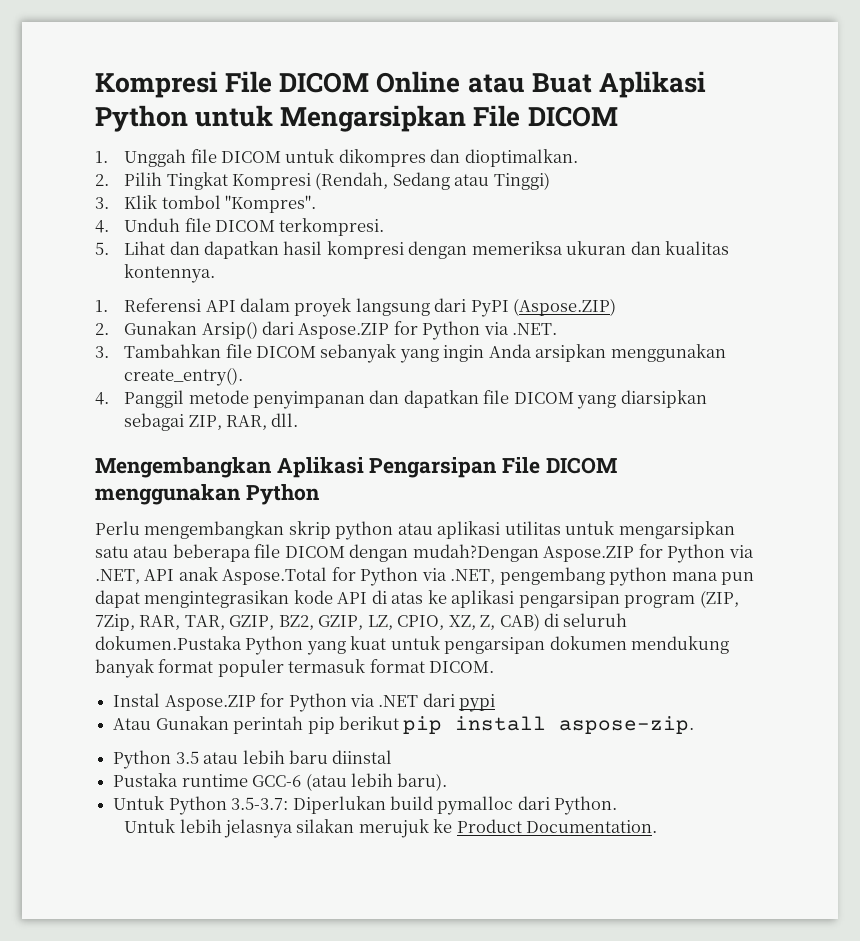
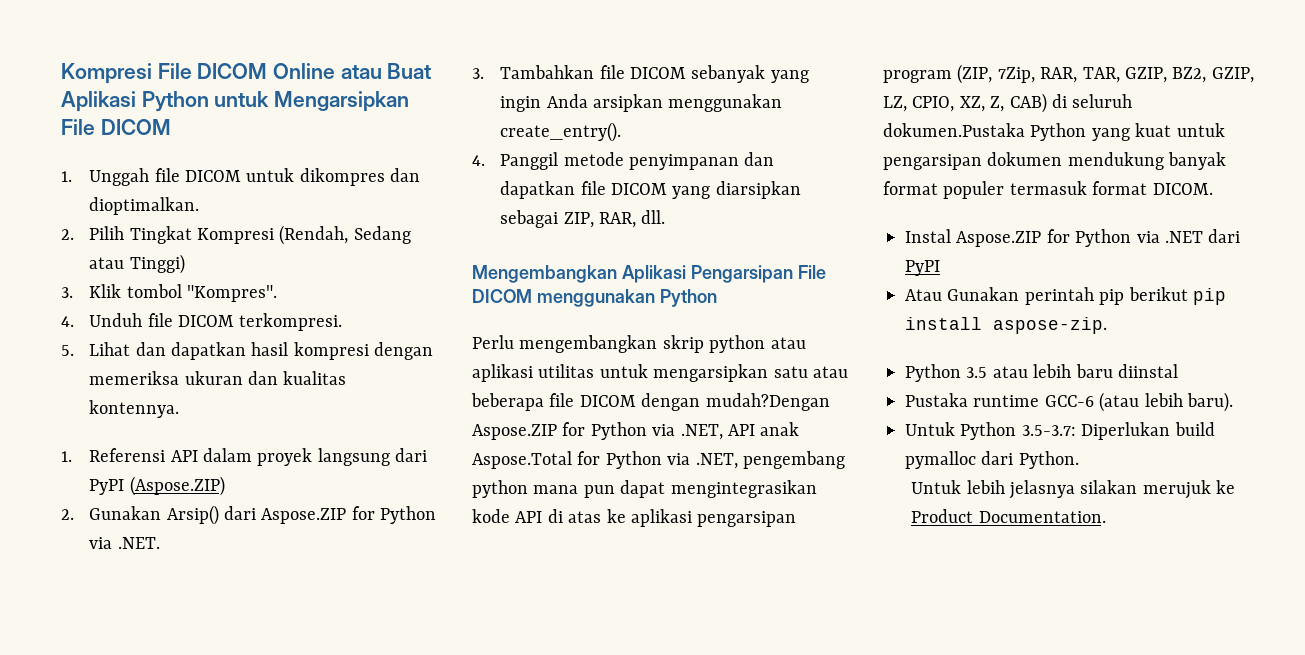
- Instal Aspose.ZIP for Python via .NET dari pypi
+ Instal Aspose.ZIP for Python via .NET dari PyPI

